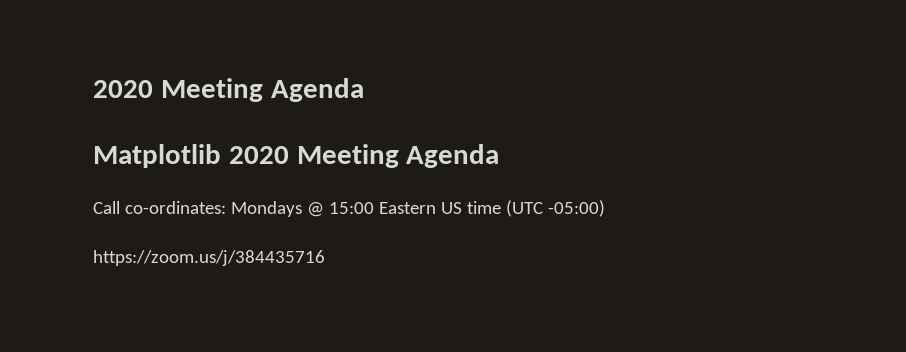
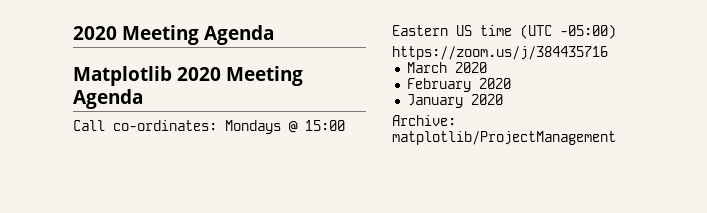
+ March 2020
+ February 2020
+ January 2020
+ Archive: matplotlib/ProjectManagement

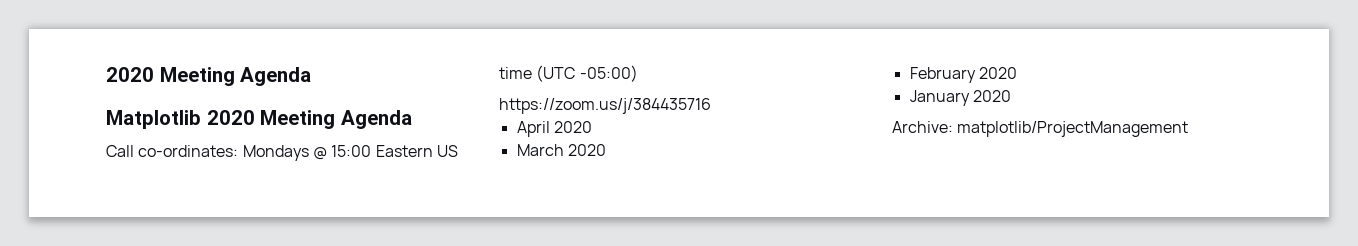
+ April 2020

